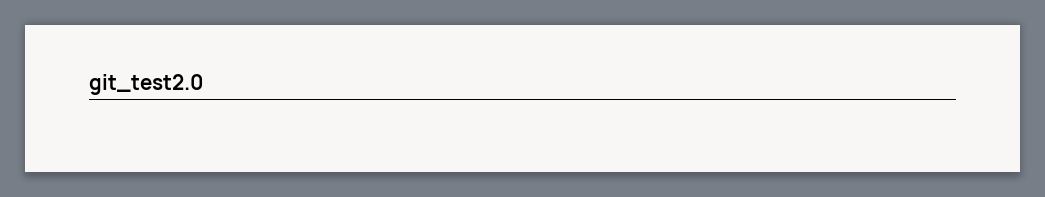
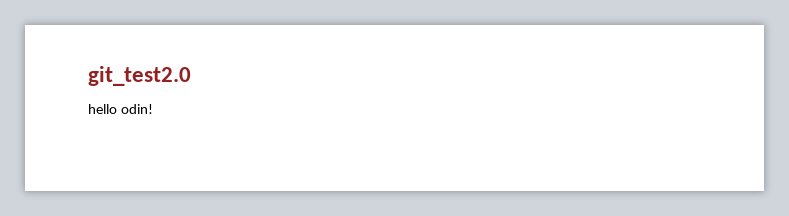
+ hello odin!

